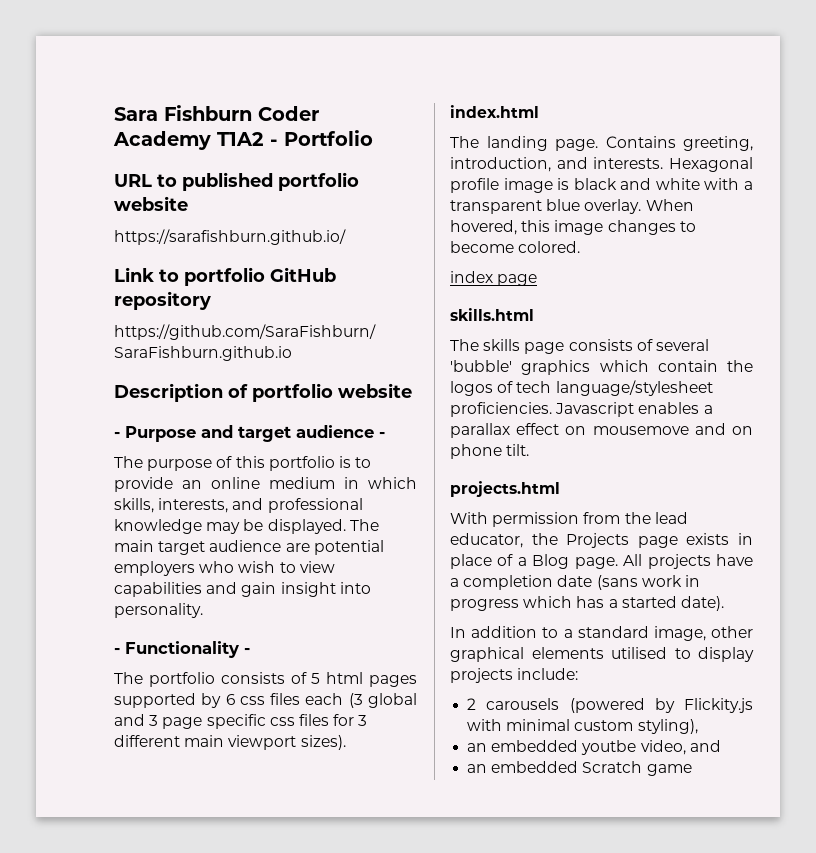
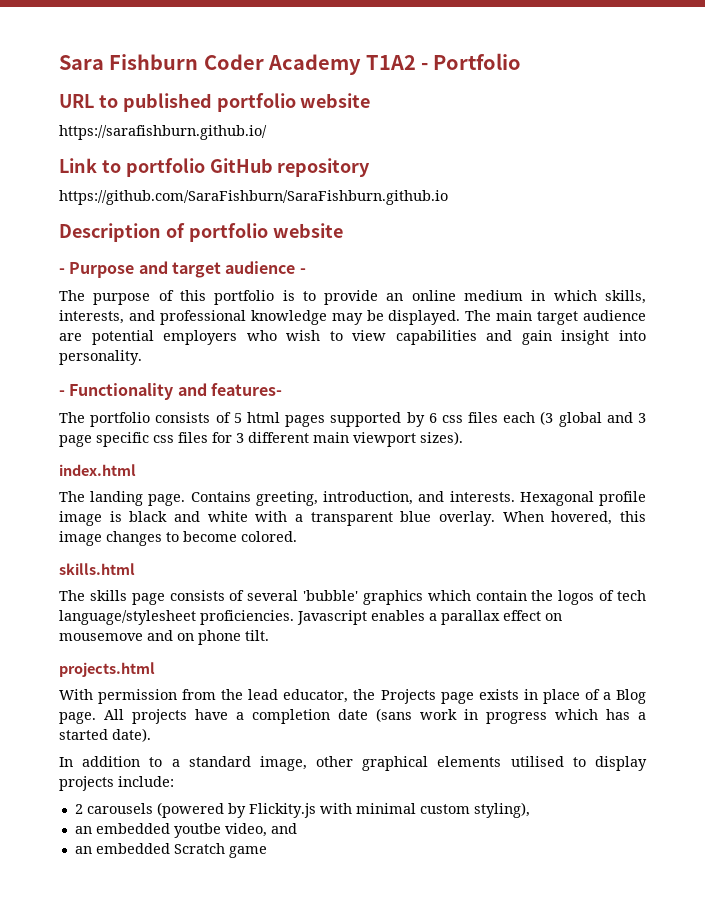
- - Functionality -
+ - Functionality and features-
- index page

